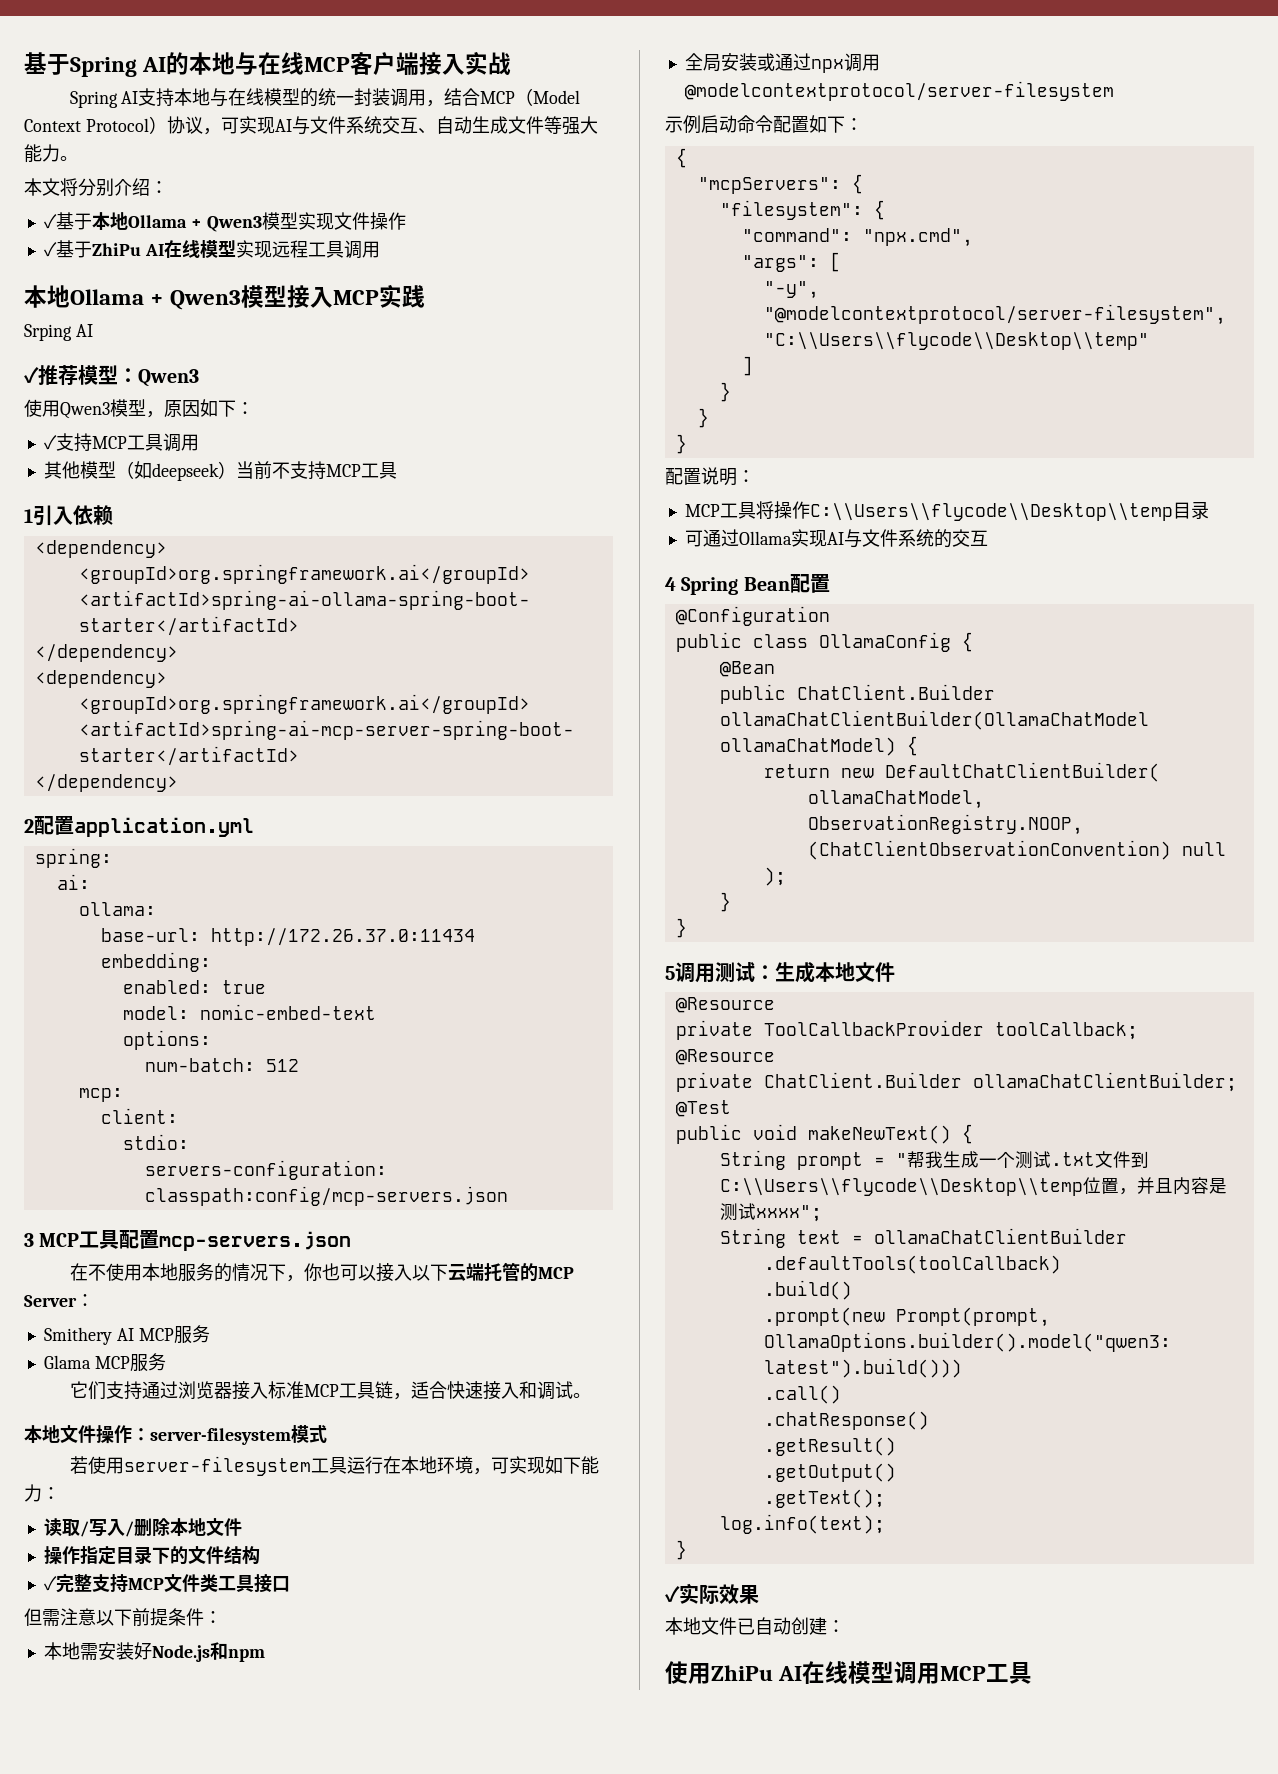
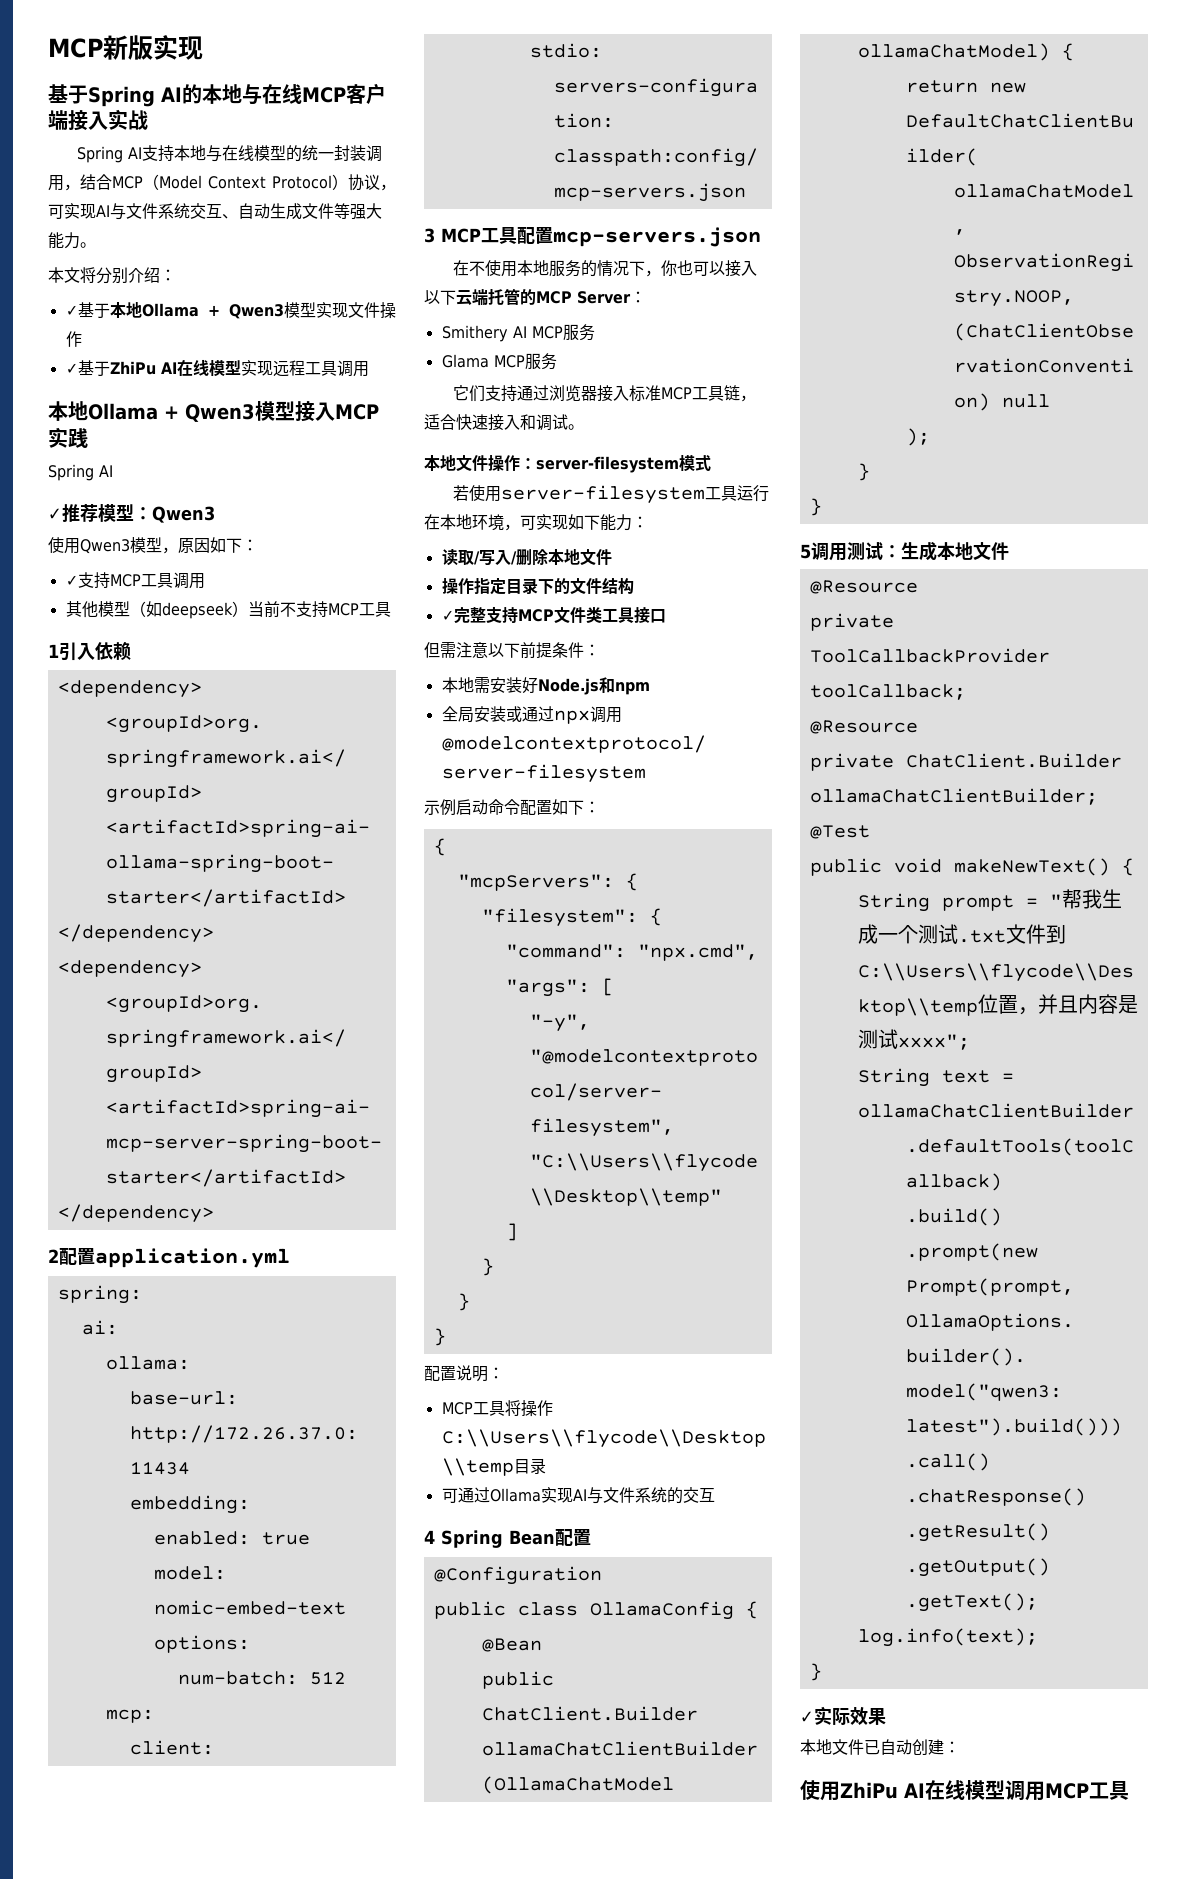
+ MCP新版实现
  本地Ollama + Qwen3模型接入MCP实践
- Srping AI
+ Spring AI

